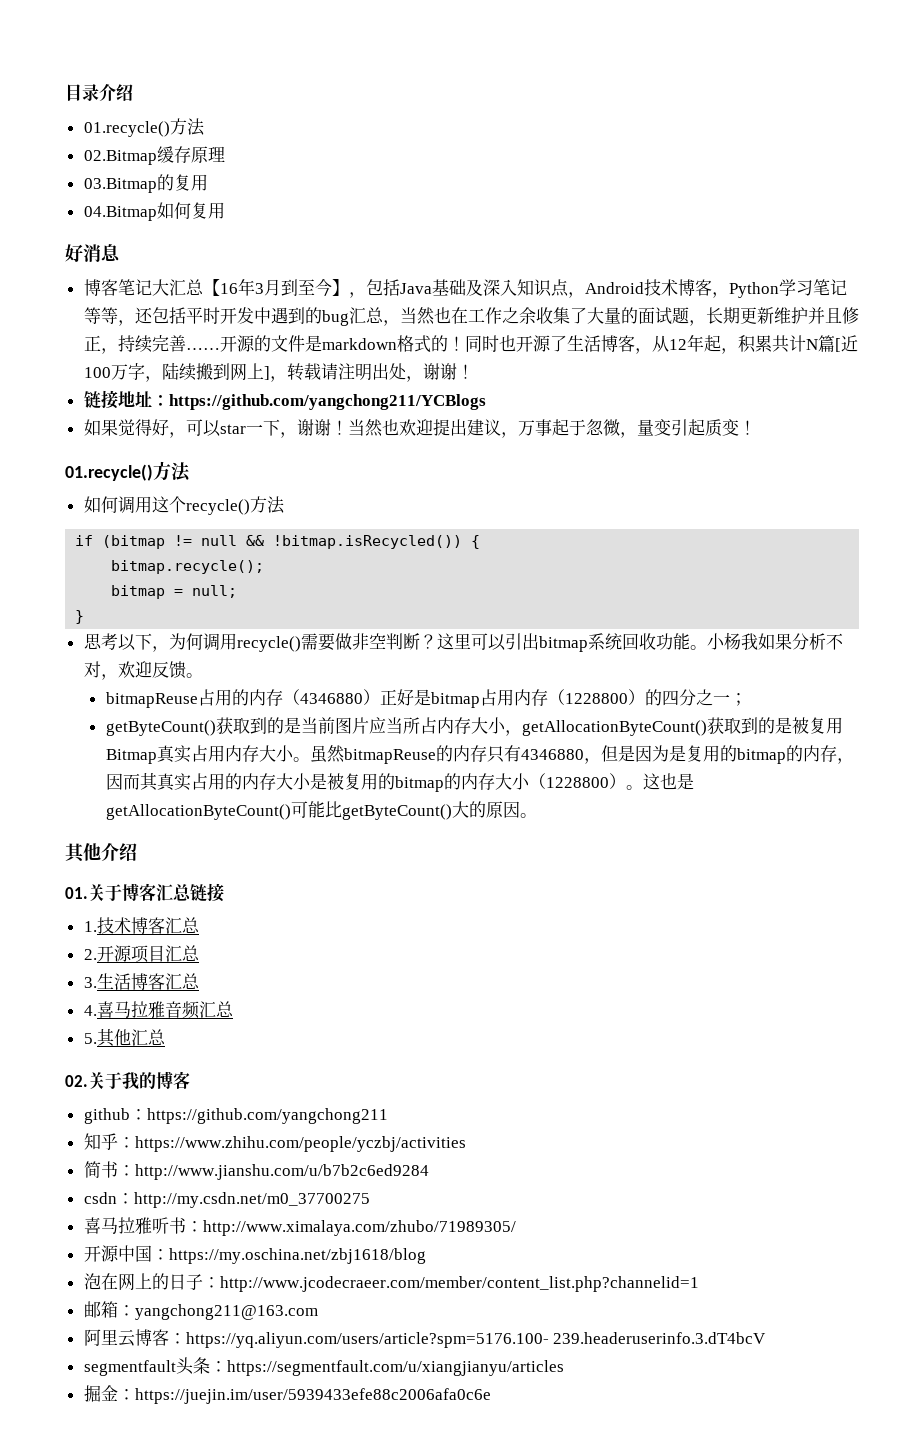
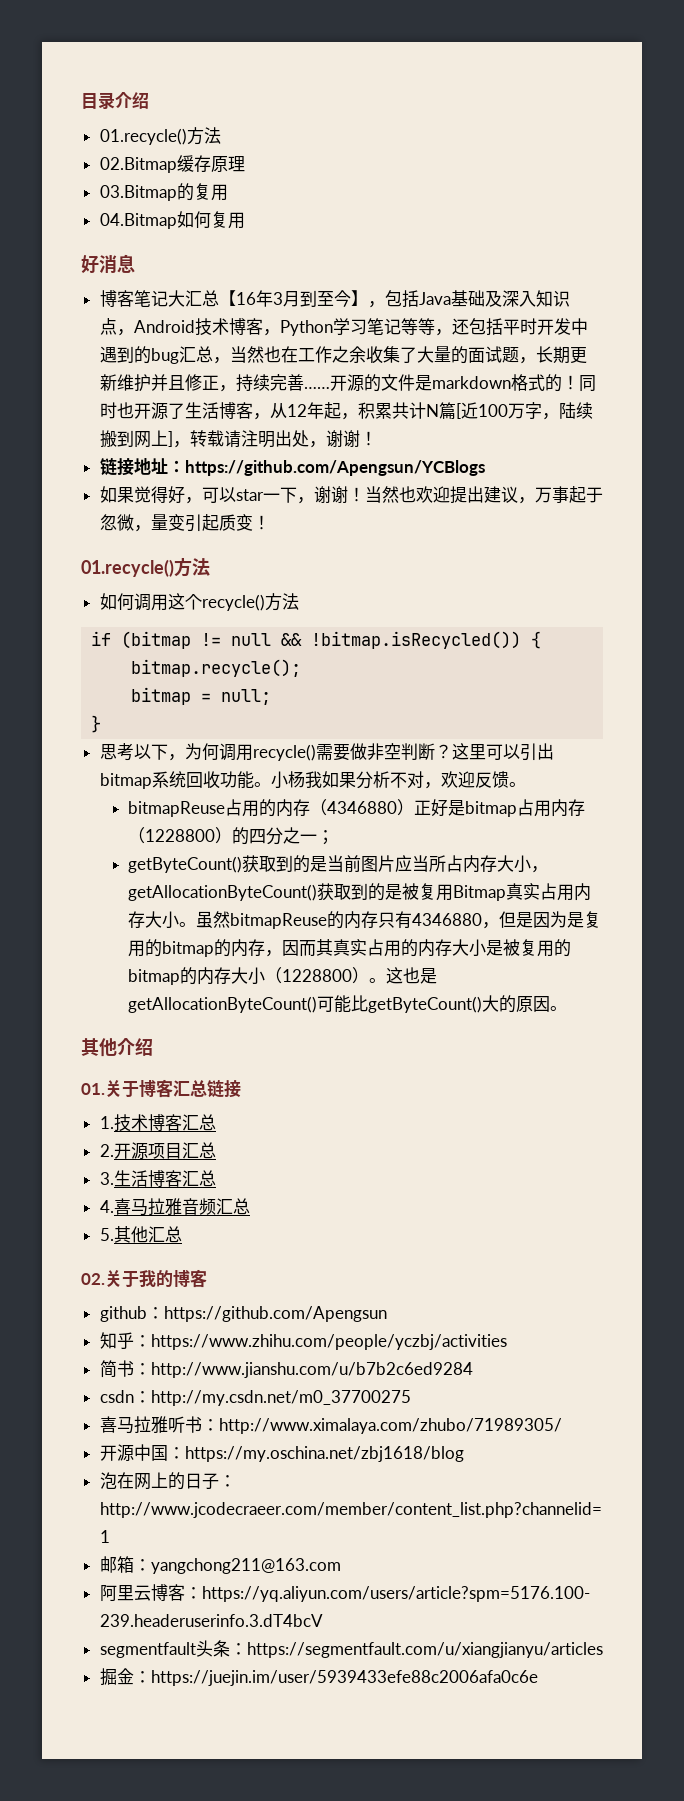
- 链接地址：https://github.com/yangchong211/YCBlogs
+ 链接地址：https://github.com/Apengsun/YCBlogs
- github：https://github.com/yangchong211
+ github：https://github.com/Apengsun

